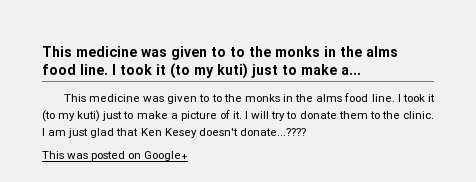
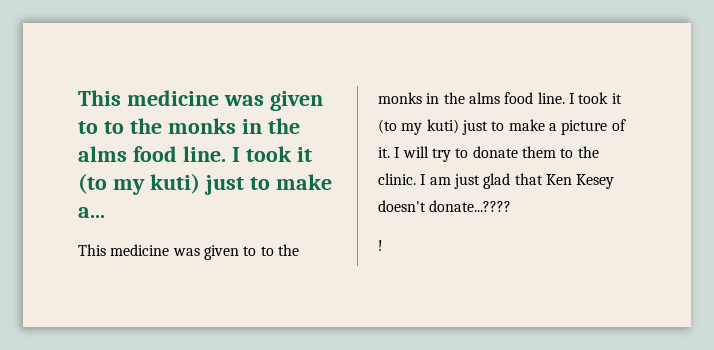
- This was posted on Google+
+ !

